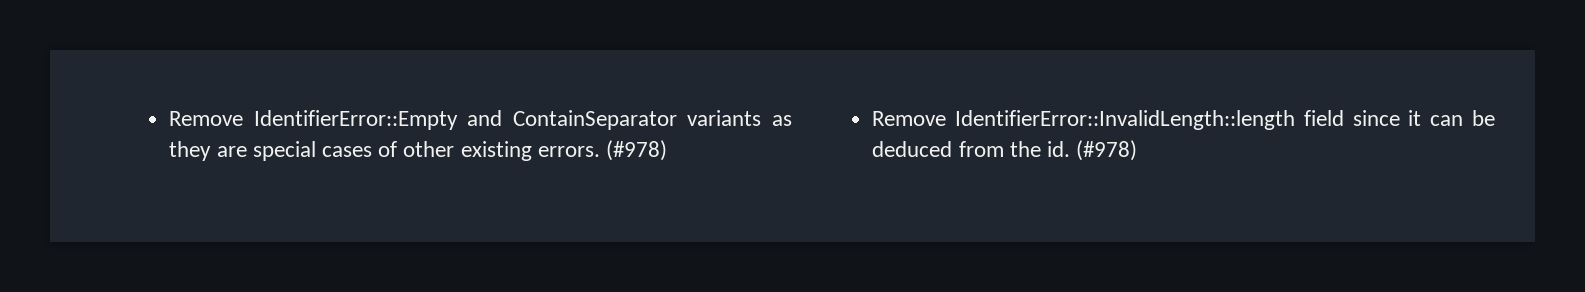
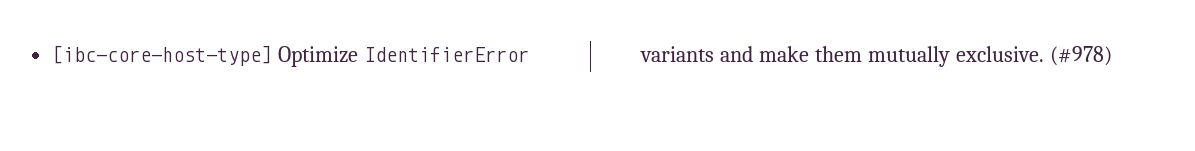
- Remove IdentifierError::Empty and ContainSeparator variants as they are special cases of other existing errors. (#978)
- Remove IdentifierError::InvalidLength::length field since it can be deduced from the id.
+ [ibc-core-host-type] Optimize IdentifierError variants and make them mutually exclusive.

